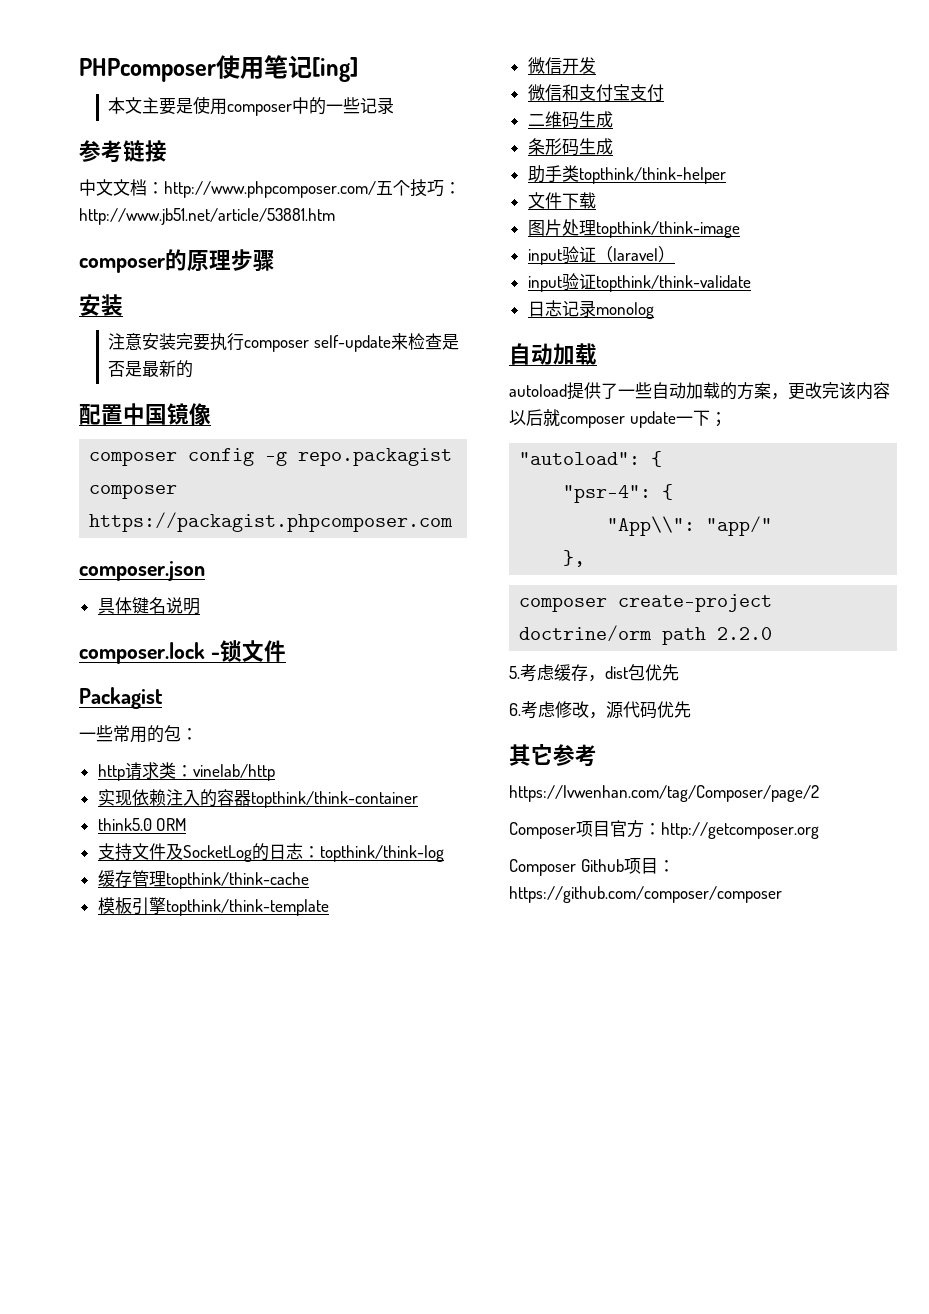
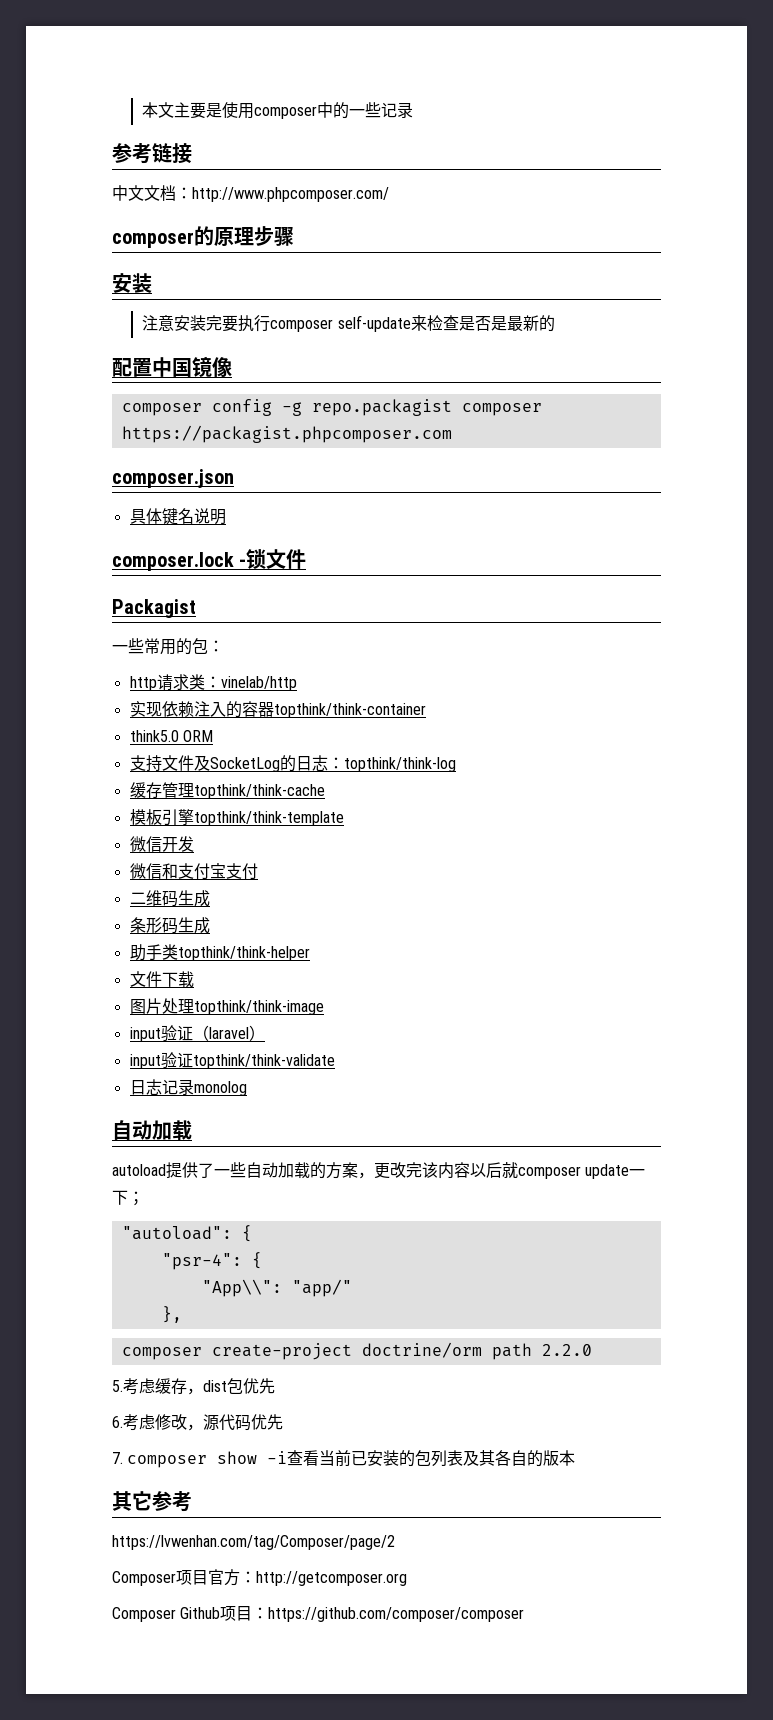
- PHPcomposer使用笔记[ing]
- 中文文档：http://www.phpcomposer.com/五个技巧：http://www.jb51.net/article/53881.htm
+ 中文文档：http://www.phpcomposer.com/
+ 7. composer show -i查看当前已安装的包列表及其各自的版本

